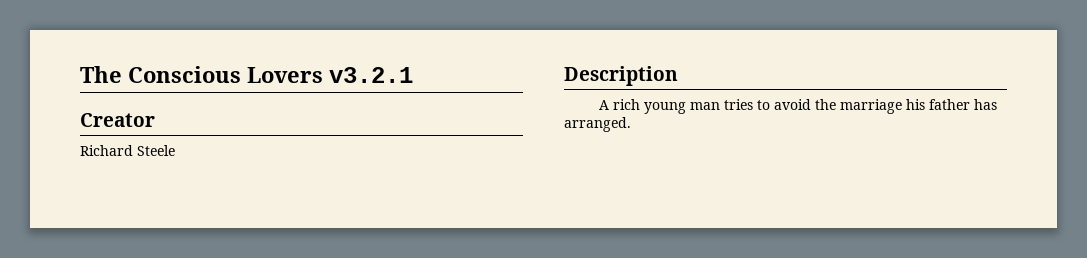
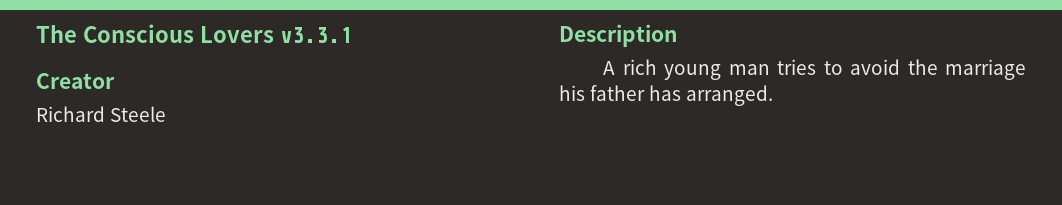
- The Conscious Lovers v3.2.1
+ The Conscious Lovers v3.3.1

